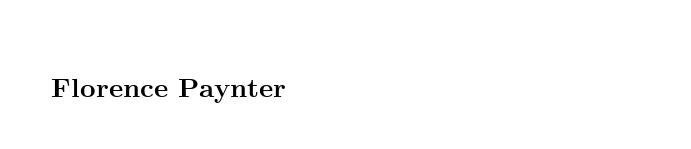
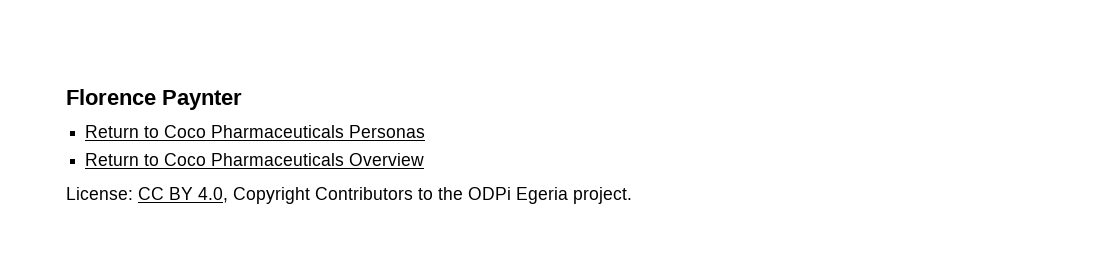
+ Return to Coco Pharmaceuticals Personas
+ Return to Coco Pharmaceuticals Overview
+ License: CC BY 4.0, Copyright Contributors to the ODPi Egeria project.

